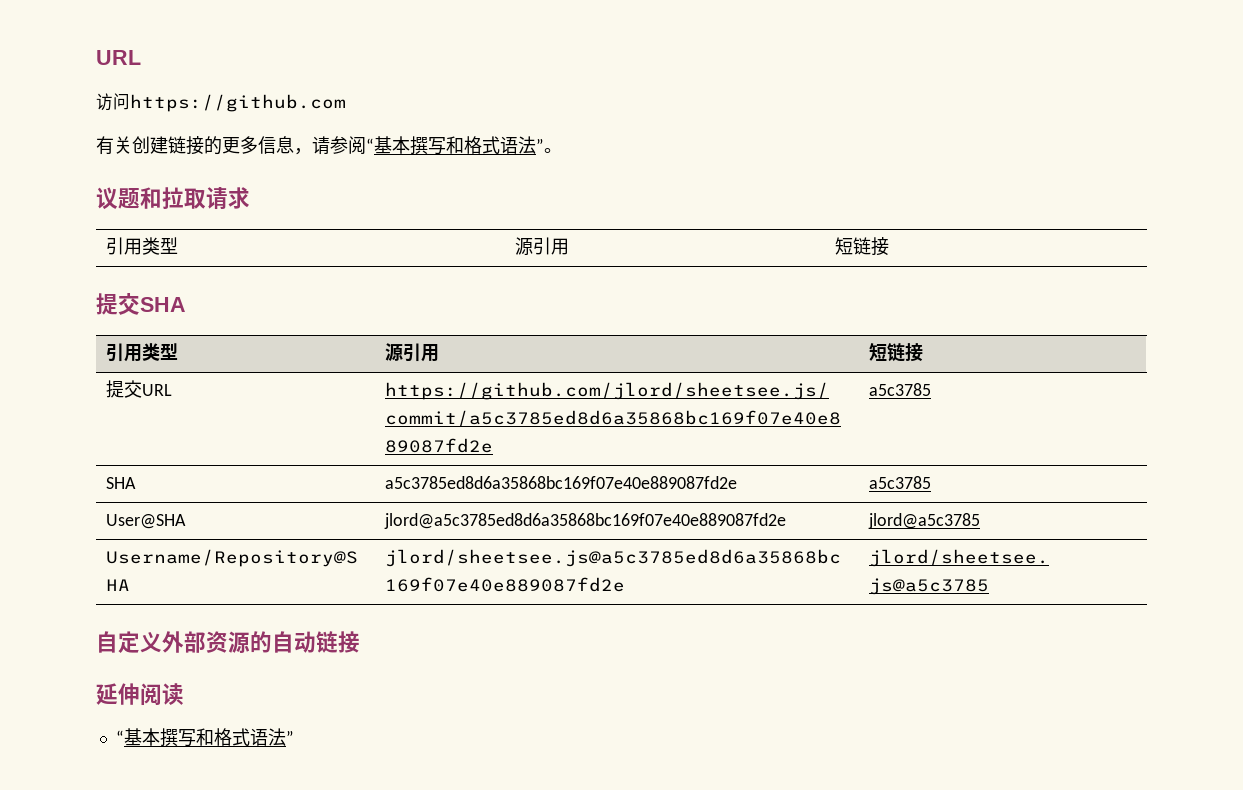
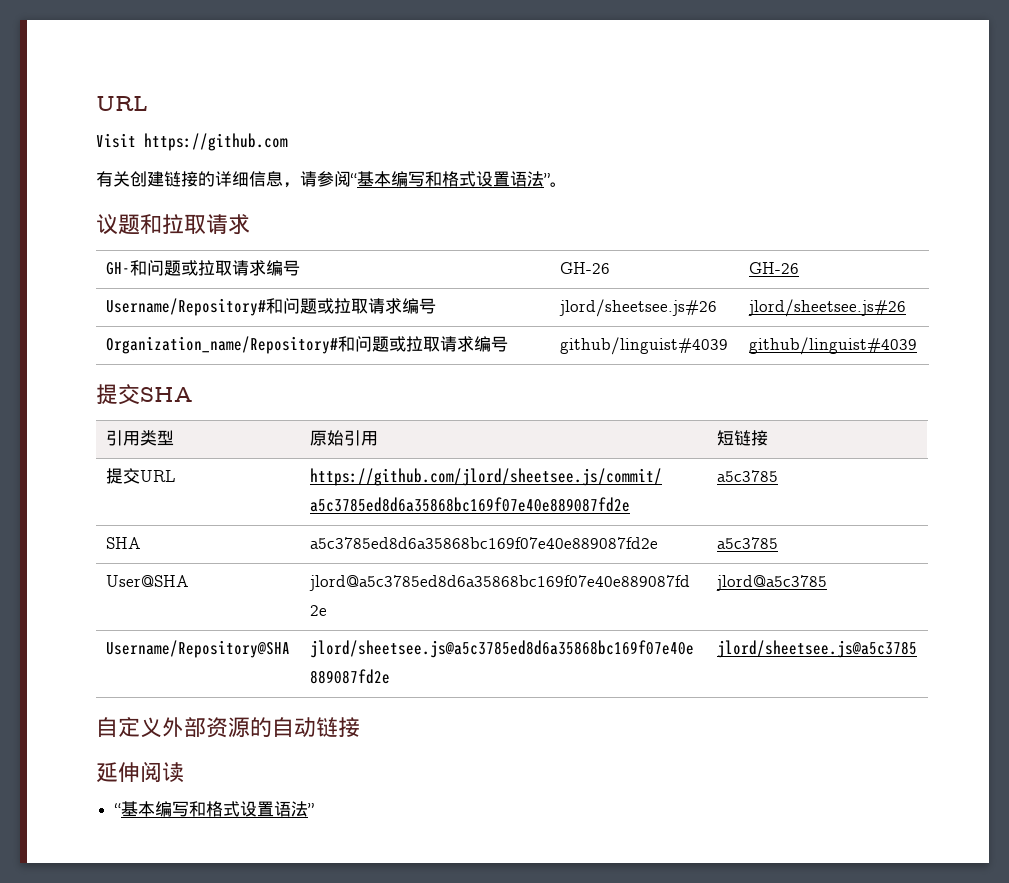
- 访问https://github.com
+ Visit https://github.com
- 有关创建链接的更多信息，请参阅“基本撰写和格式语法”。
+ 有关创建链接的详细信息，请参阅“基本编写和格式设置语法”。
  议题和拉取请求
- 引用类型 | 源引用 | 短链接
+ GH-和问题或拉取请求编号 | GH-26 | GH-26
+ Username/Repository#和问题或拉取请求编号 | jlord/sheetsee.js#26 | jlord/sheetsee.js#26
+ Organization_name/Repository#和问题或拉取请求编号 | github/linguist#4039 | github/linguist#4039
  提交SHA
- 引用类型 | 源引用 | 短链接
+ 引用类型 | 原始引用 | 短链接
  延伸阅读
- “基本撰写和格式语法”
+ “基本编写和格式设置语法”

